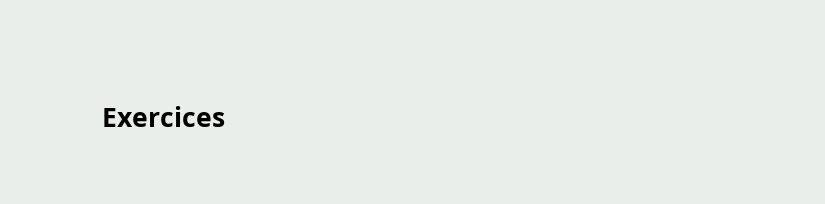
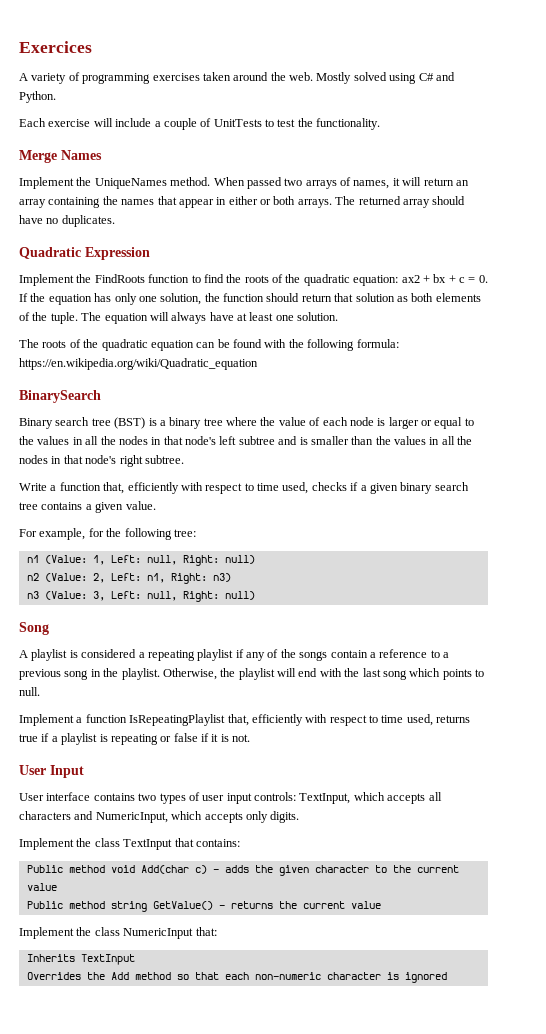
+ A variety of programming exercises taken around the web. Mostly solved using C# and Python.
+ Each exercise will include a couple of UnitTests to test the functionality.
+ Merge Names
+ Implement the UniqueNames method. When passed two arrays of names, it will return an array containing the names that appear in either or both arrays. The returned array should have no duplicates.
+ Quadratic Expression
+ Implement the FindRoots function to find the roots of the quadratic equation: ax2 + bx + c = 0. If the equation has only one solution, the function should return that solution as both elements of the tuple. The equation will always have at least one solution.
+ The roots of the quadratic equation can be found with the following formula: https://en.wikipedia.org/wiki/Quadratic_equation
+ BinarySearch
+ Binary search tree (BST) is a binary tree where the value of each node is larger or equal to the values in all the nodes in that node's left subtree and is smaller than the values in all the nodes in that node's right subtree.
+ Write a function that, efficiently with respect to time used, checks if a given binary search tree contains a given value.
+ For example, for the following tree:
+ n1 (Value: 1, Left: null, Right: null)
+ n2 (Value: 2, Left: n1, Right: n3)
+ n3 (Value: 3, Left: null, Right: null)
+ Song
+ A playlist is considered a repeating playlist if any of the songs contain a reference to a previous song in the playlist. Otherwise, the playlist will end with the last song which points to null.
+ Implement a function IsRepeatingPlaylist that, efficiently with respect to time used, returns true if a playlist is repeating or false if it is not.
+ User Input
+ User interface contains two types of user input controls: TextInput, which accepts all characters and NumericInput, which accepts only digits.
+ Implement the class TextInput that contains:
+ Public method void Add(char c) - adds the given character to the current value
+ Public method string GetValue() - returns the current value
+ Implement the class NumericInput that:
+ Inherits TextInput
+ Overrides the Add method so that each non-numeric character is ignored

